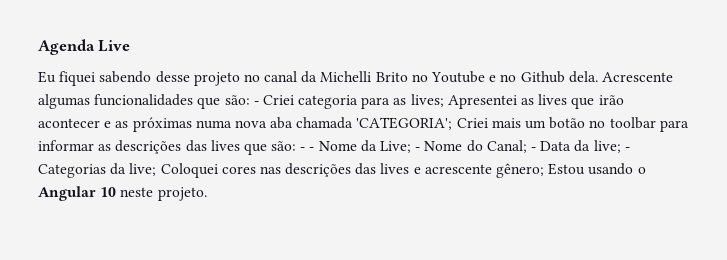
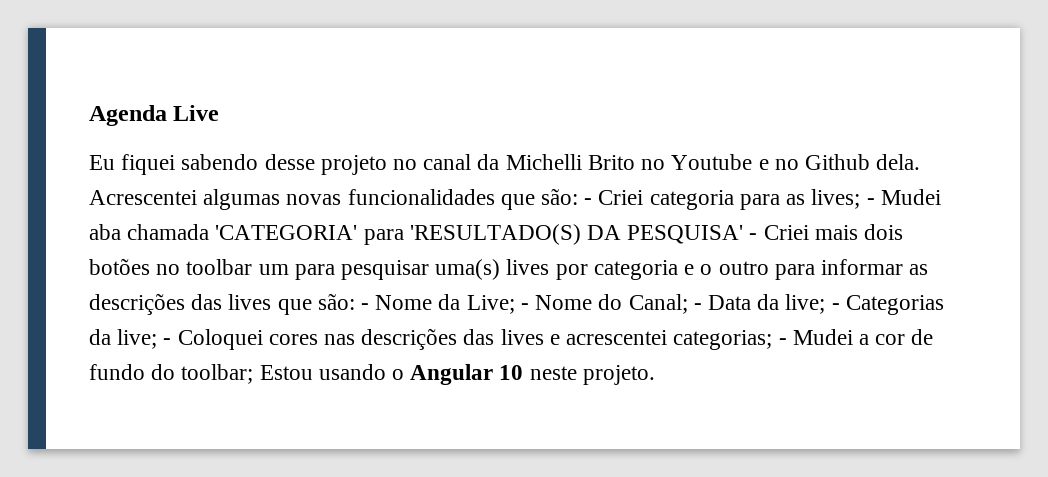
- Acrescente algumas funcionalidades que são: - Criei categoria para as lives; Apresentei as lives que irão acontecer e as próximas numa nova aba chamada 'CATEGORIA'; Criei mais um botão no toolbar para informar as descrições das lives que são: - - Nome da Live; - Nome do Canal; - Data da live; - Categorias da live; Coloquei cores nas descrições das lives e acrescente gênero; Estou usando o Angular 10 neste projeto.
+ Acrescentei algumas novas funcionalidades que são: - Criei categoria para as lives; - Mudei aba chamada 'CATEGORIA' para 'RESULTADO(S) DA PESQUISA' - Criei mais dois botões no toolbar um para pesquisar uma(s) lives por categoria e o outro para informar as descrições das lives que são: - Nome da Live; - Nome do Canal; - Data da live; - Categorias da live; - Coloquei cores nas descrições das lives e acrescentei categorias; - Mudei a cor de fundo do toolbar; Estou usando o Angular 10 neste projeto.

